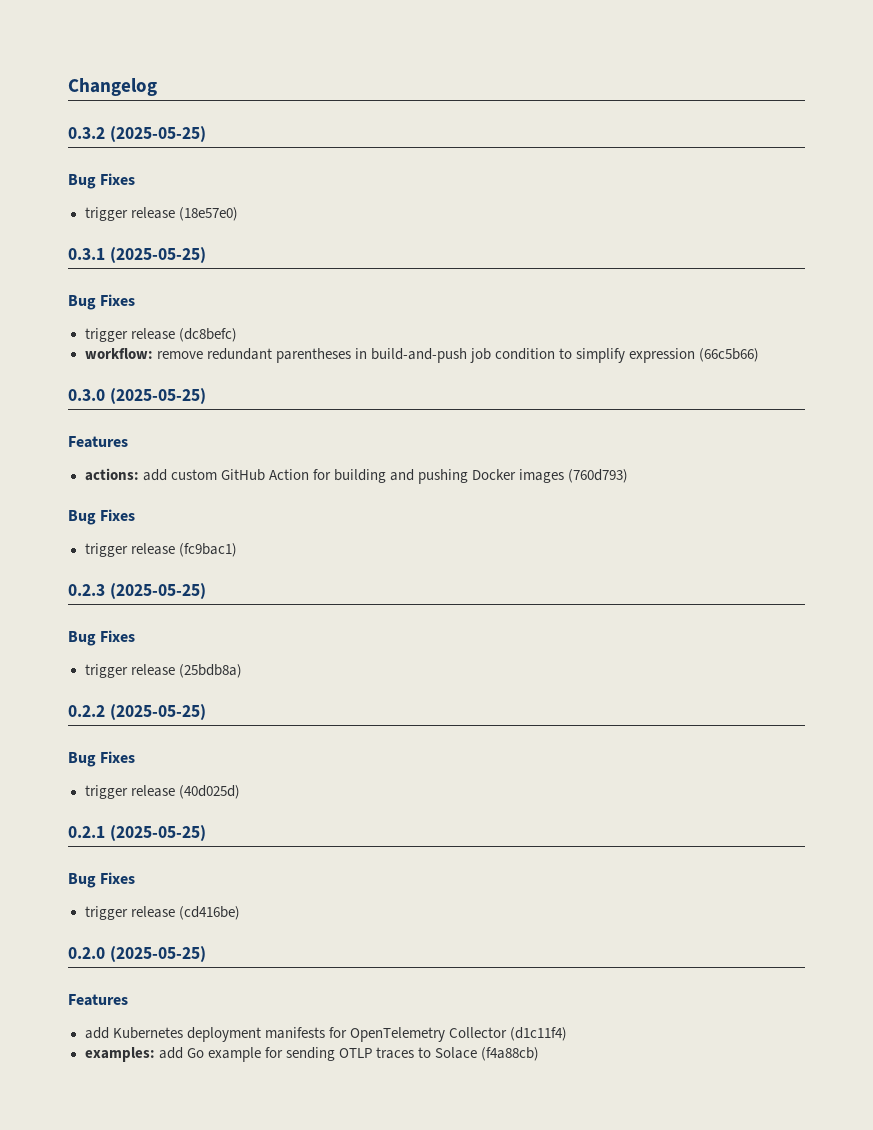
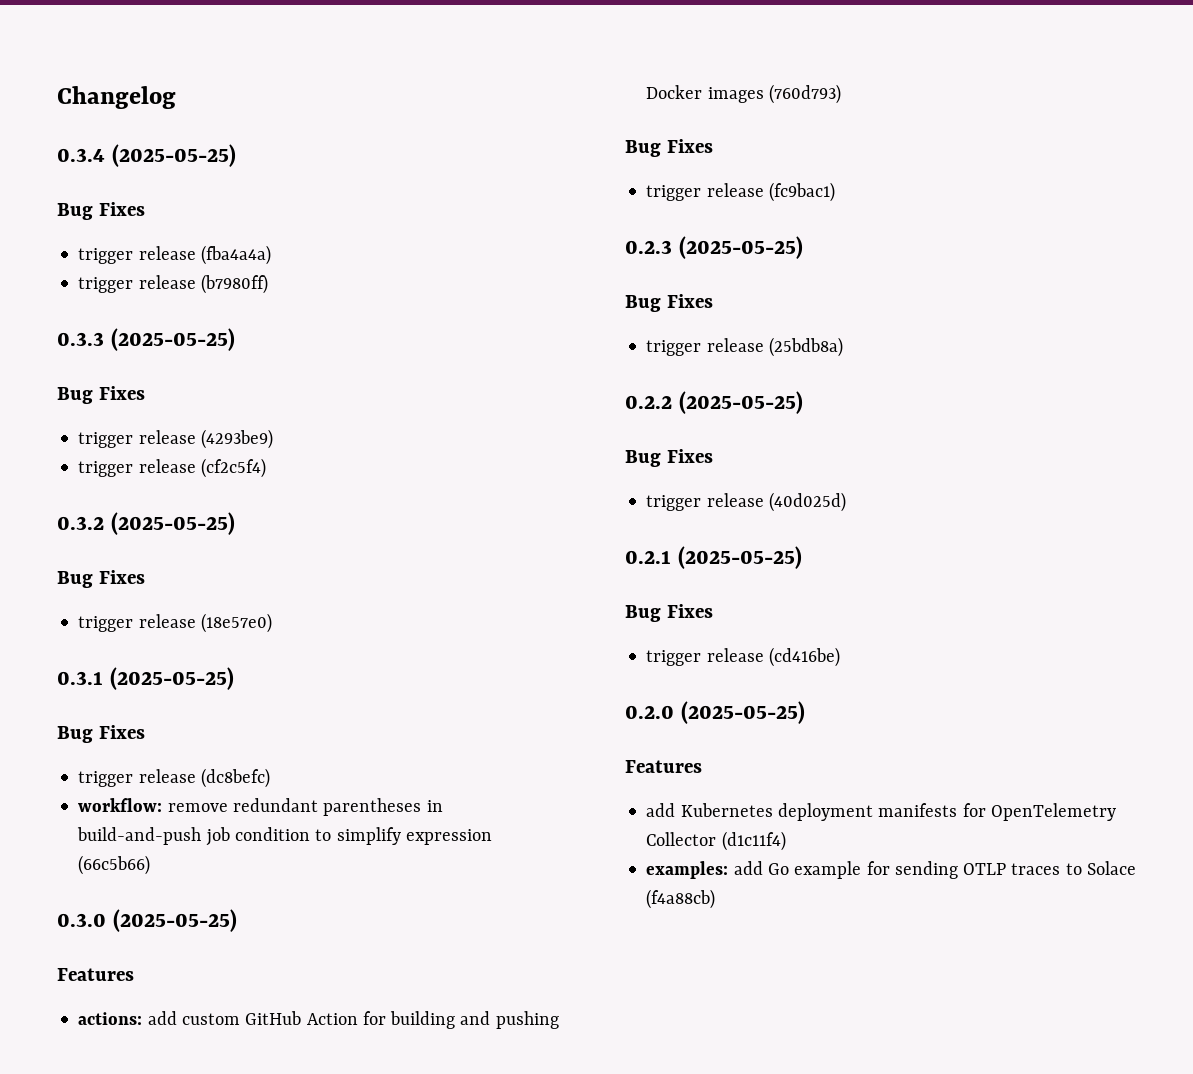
+ 0.3.4 (2025-05-25)
+ Bug Fixes
+ trigger release (fba4a4a)
+ trigger release (b7980ff)
+ 0.3.3 (2025-05-25)
+ Bug Fixes
+ trigger release (4293be9)
+ trigger release (cf2c5f4)

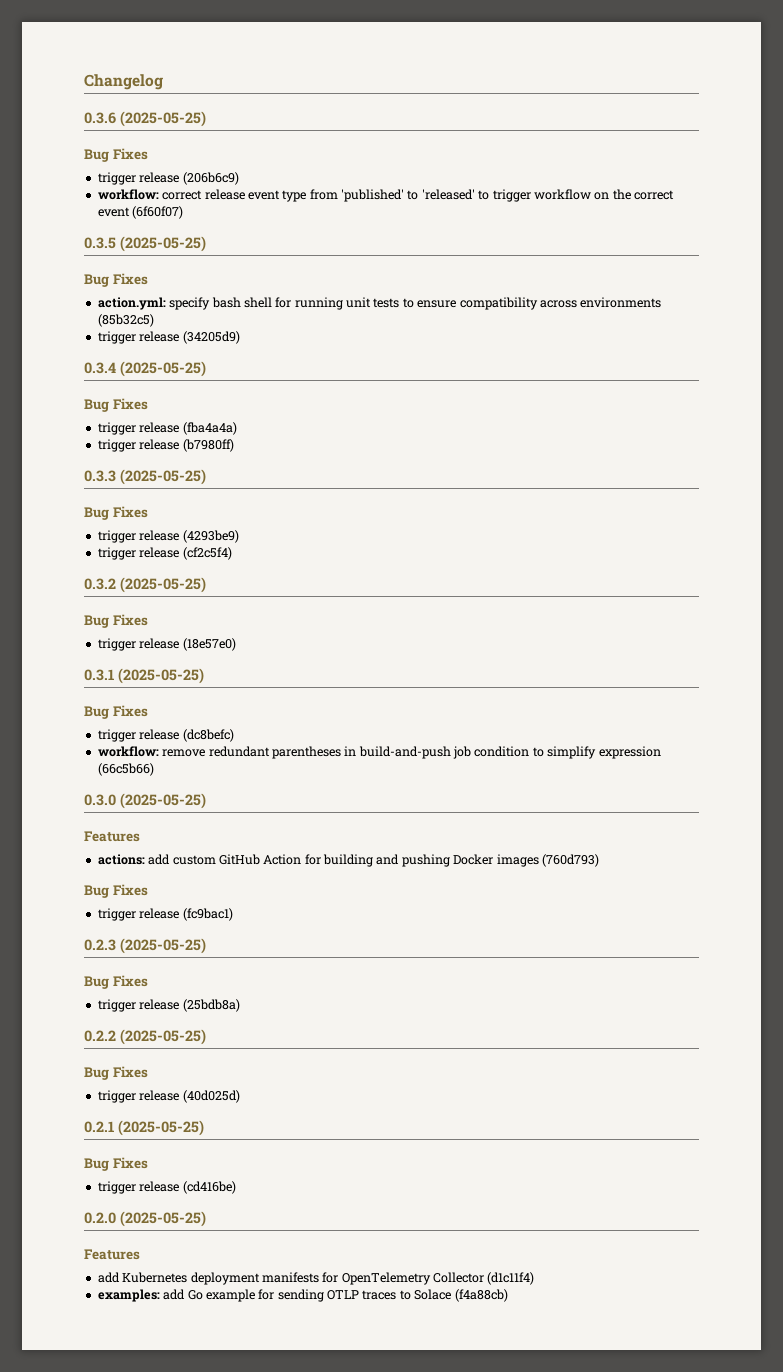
+ 0.3.6 (2025-05-25)
+ Bug Fixes
+ trigger release (206b6c9)
+ workflow: correct release event type from 'published' to 'released' to trigger workflow on the correct event (6f60f07)
+ 0.3.5 (2025-05-25)
+ Bug Fixes
+ action.yml: specify bash shell for running unit tests to ensure compatibility across environments (85b32c5)
+ trigger release (34205d9)

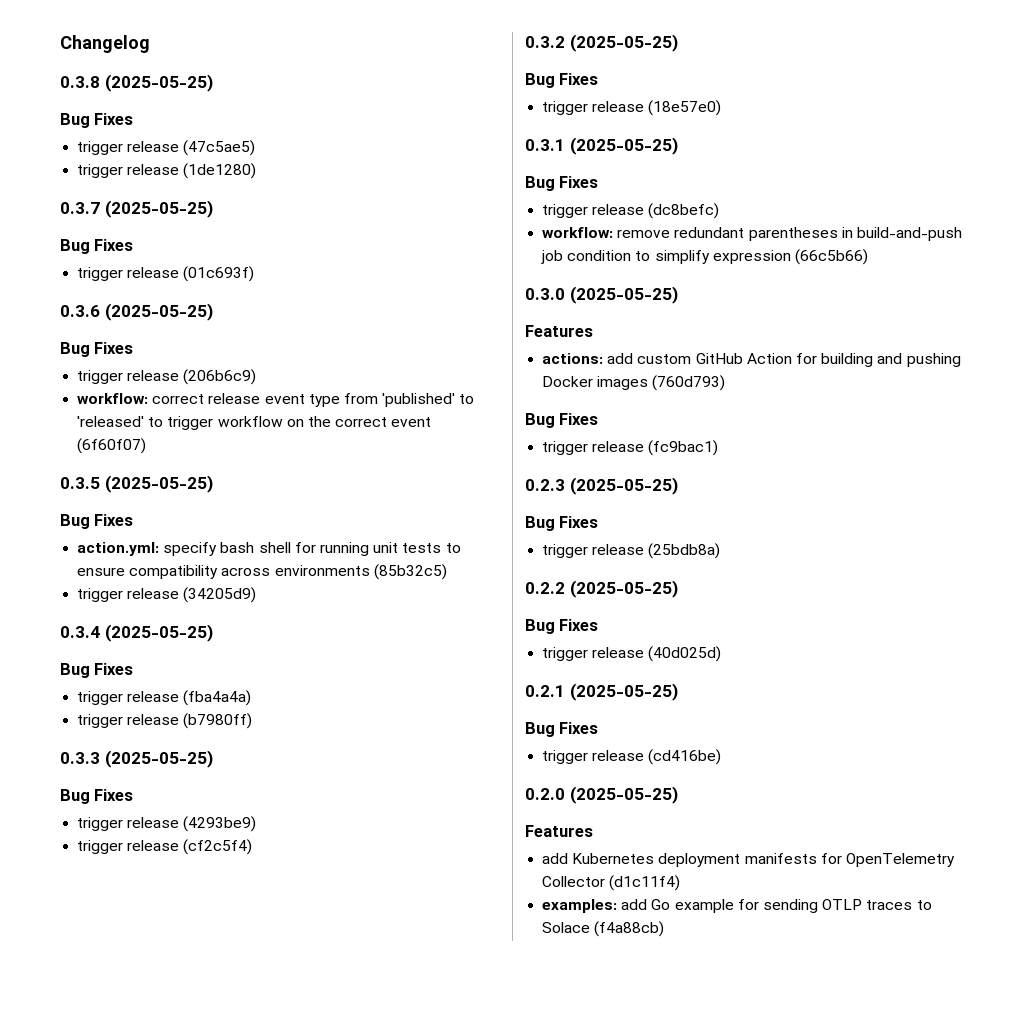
+ 0.3.8 (2025-05-25)
+ Bug Fixes
+ trigger release (47c5ae5)
+ trigger release (1de1280)
+ 0.3.7 (2025-05-25)
+ Bug Fixes
+ trigger release (01c693f)

